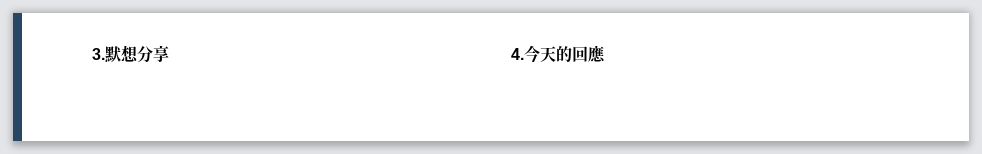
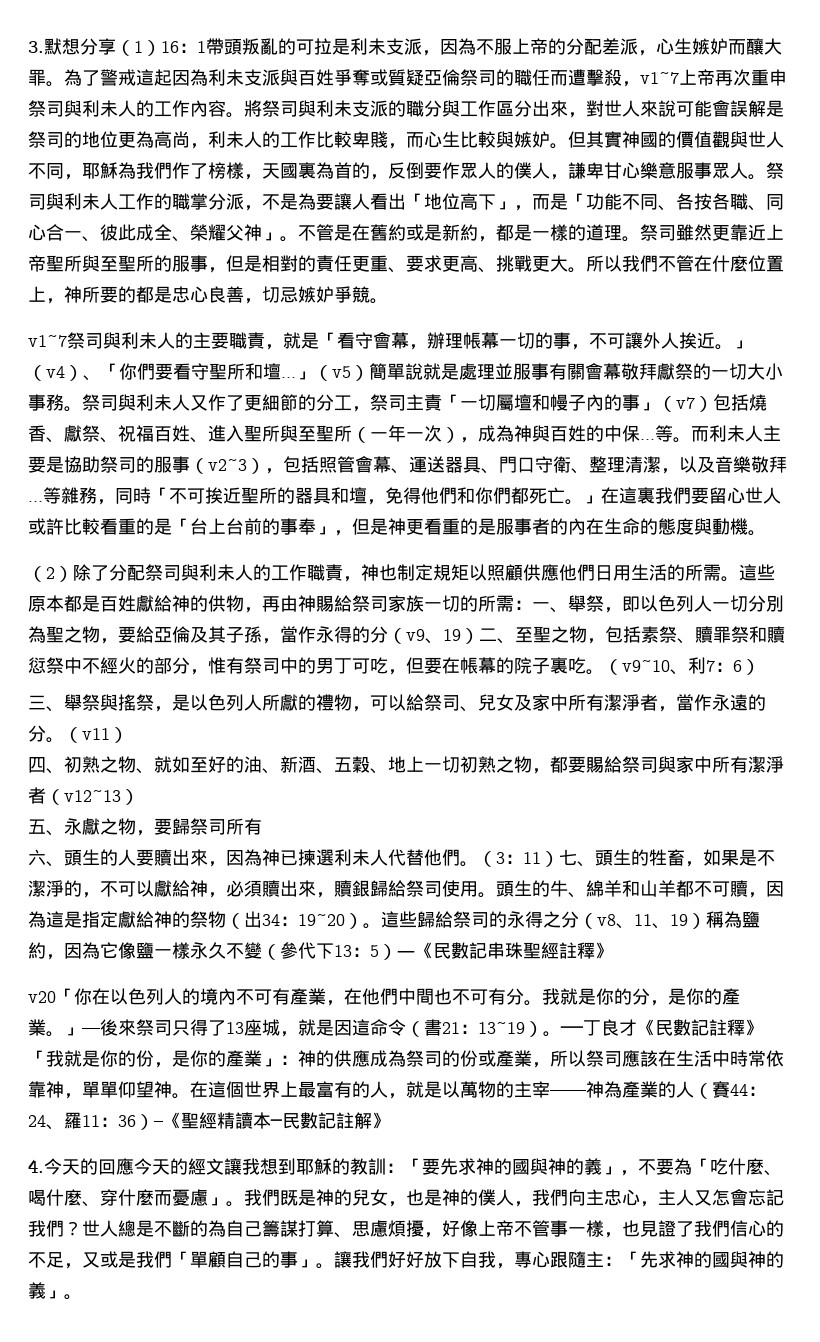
- 3.默想分享
- 4.今天的回應
+ 3.默想分享（1）16：1帶頭叛亂的可拉是利未支派，因為不服上帝的分配差派，心生嫉妒而釀大罪。為了警戒這起因為利未支派與百姓爭奪或質疑亞倫祭司的職任而遭擊殺，v1~7上帝再次重申祭司與利未人的工作內容。將祭司與利未支派的職分與工作區分出來，對世人來說可能會誤解是祭司的地位更為高尚，利未人的工作比較卑賤，而心生比較與嫉妒。但其實神國的價值觀與世人不同，耶穌為我們作了榜樣，天國裏為首的，反倒要作眾人的僕人，謙卑甘心樂意服事眾人。祭司與利未人工作的職掌分派，不是為要讓人看出「地位高下」，而是「功能不同、各按各職、同心合一、彼此成全、榮耀父神」。不管是在舊約或是新約，都是一樣的道理。祭司雖然更靠近上帝聖所與至聖所的服事，但是相對的責任更重、要求更高、挑戰更大。所以我們不管在什麼位置上，神所要的都是忠心良善，切忌嫉妒爭競。
+ v1~7祭司與利未人的主要職責，就是「看守會幕，辦理帳幕一切的事，不可讓外人挨近。」（v4）、「你們要看守聖所和壇…」（v5）簡單說就是處理並服事有關會幕敬拜獻祭的一切大小事務。祭司與利未人又作了更細節的分工，祭司主責「一切屬壇和幔子內的事」（v7）包括燒香、獻祭、祝福百姓、進入聖所與至聖所（一年一次），成為神與百姓的中保…等。而利未人主要是協助祭司的服事（v2~3），包括照管會幕、運送器具、門口守衛、整理清潔，以及音樂敬拜…等雜務，同時「不可挨近聖所的器具和壇，免得他們和你們都死亡。」在這裏我們要留心世人或許比較看重的是「台上台前的事奉」，但是神更看重的是服事者的內在生命的態度與動機。
+ （2）除了分配祭司與利未人的工作職責，神也制定規矩以照顧供應他們日用生活的所需。這些原本都是百姓獻給神的供物，再由神賜給祭司家族一切的所需：一、舉祭，即以色列人一切分別為聖之物，要給亞倫及其子孫，當作永得的分（v9、19）二、至聖之物，包括素祭、贖罪祭和贖愆祭中不經火的部分，惟有祭司中的男丁可吃，但要在帳幕的院子裏吃。（v9~10、利7：6）
+ 三、舉祭與搖祭，是以色列人所獻的禮物，可以給祭司、兒女及家中所有潔淨者，當作永遠的分。（v11）
+ 四、初熟之物、就如至好的油、新酒、五穀、地上一切初熟之物，都要賜給祭司與家中所有潔淨者（v12~13）
+ 五、永獻之物，要歸祭司所有
+ 六、頭生的人要贖出來，因為神已揀選利未人代替他們。（3：11）七、頭生的牲畜，如果是不潔淨的，不可以獻給神，必須贖出來，贖銀歸給祭司使用。頭生的牛、綿羊和山羊都不可贖，因為這是指定獻給神的祭物（出34：19~20）。這些歸給祭司的永得之分（v8、11、19）稱為鹽約，因為它像鹽一樣永久不變（參代下13：5）―《民數記串珠聖經註釋》
+ v20「你在以色列人的境內不可有產業，在他們中間也不可有分。我就是你的分，是你的產業。」—後來祭司只得了13座城，就是因這命令（書21：13~19）。──丁良才《民數記註釋》「我就是你的份，是你的產業」：神的供應成為祭司的份或產業，所以祭司應該在生活中時常依靠神，單單仰望神。在這個世界上最富有的人，就是以萬物的主宰——神為產業的人（賽44：24、羅11：36）–《聖經精讀本─民數記註解》
+ 4.今天的回應今天的經文讓我想到耶穌的教訓：「要先求神的國與神的義」，不要為「吃什麼、喝什麼、穿什麼而憂慮」。我們既是神的兒女，也是神的僕人，我們向主忠心，主人又怎會忘記我們？世人總是不斷的為自己籌謀打算、思慮煩擾，好像上帝不管事一樣，也見證了我們信心的不足，又或是我們「單顧自己的事」。讓我們好好放下自我，專心跟隨主：「先求神的國與神的義」。

